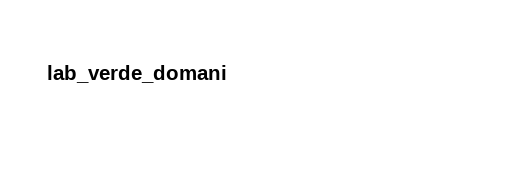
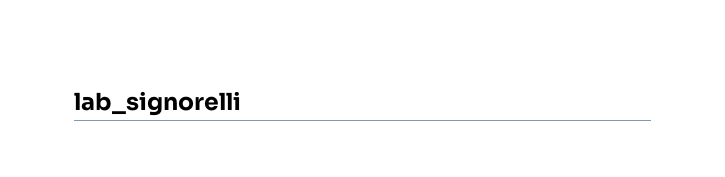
- lab_verde_domani
+ lab_signorelli

